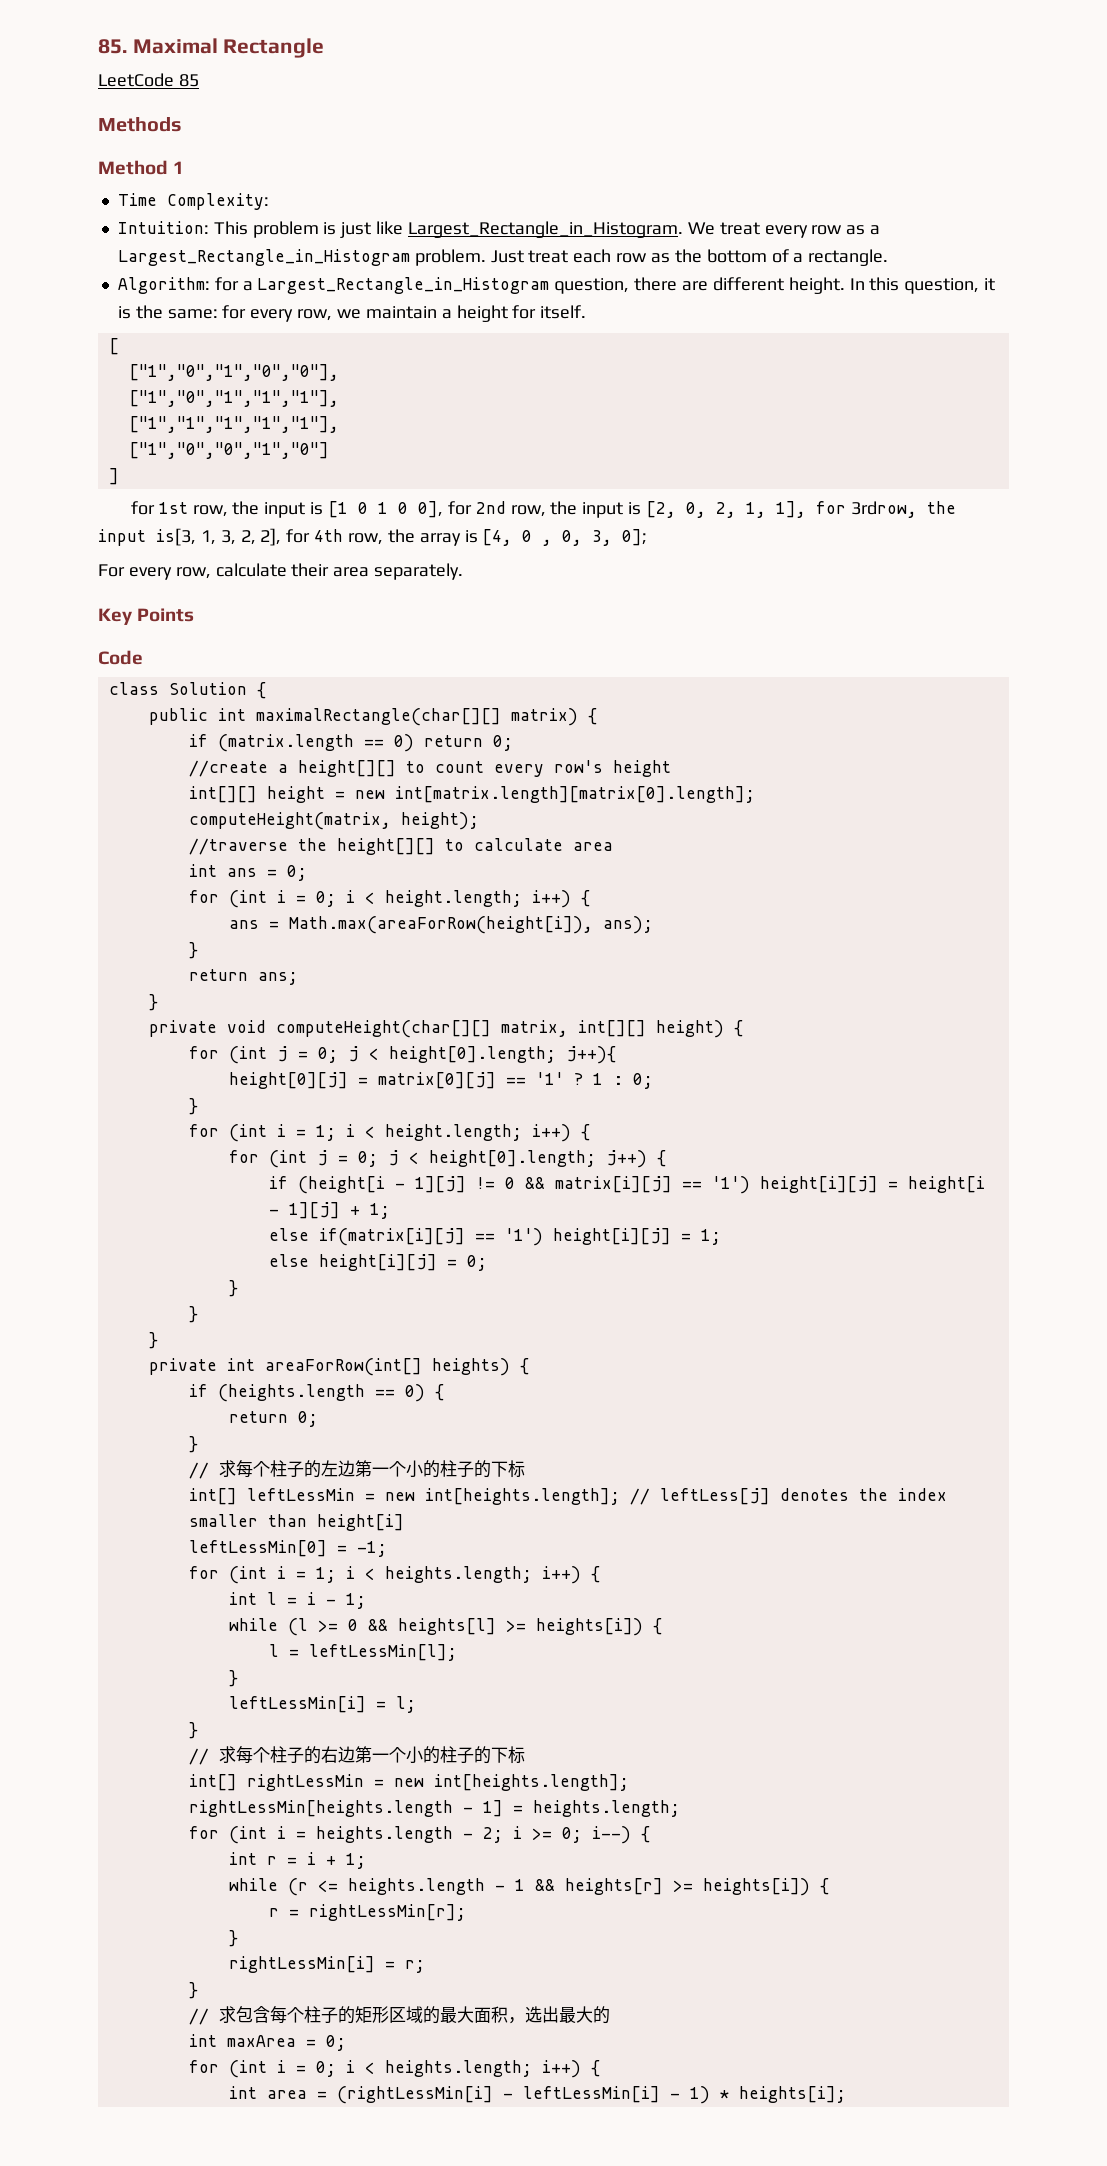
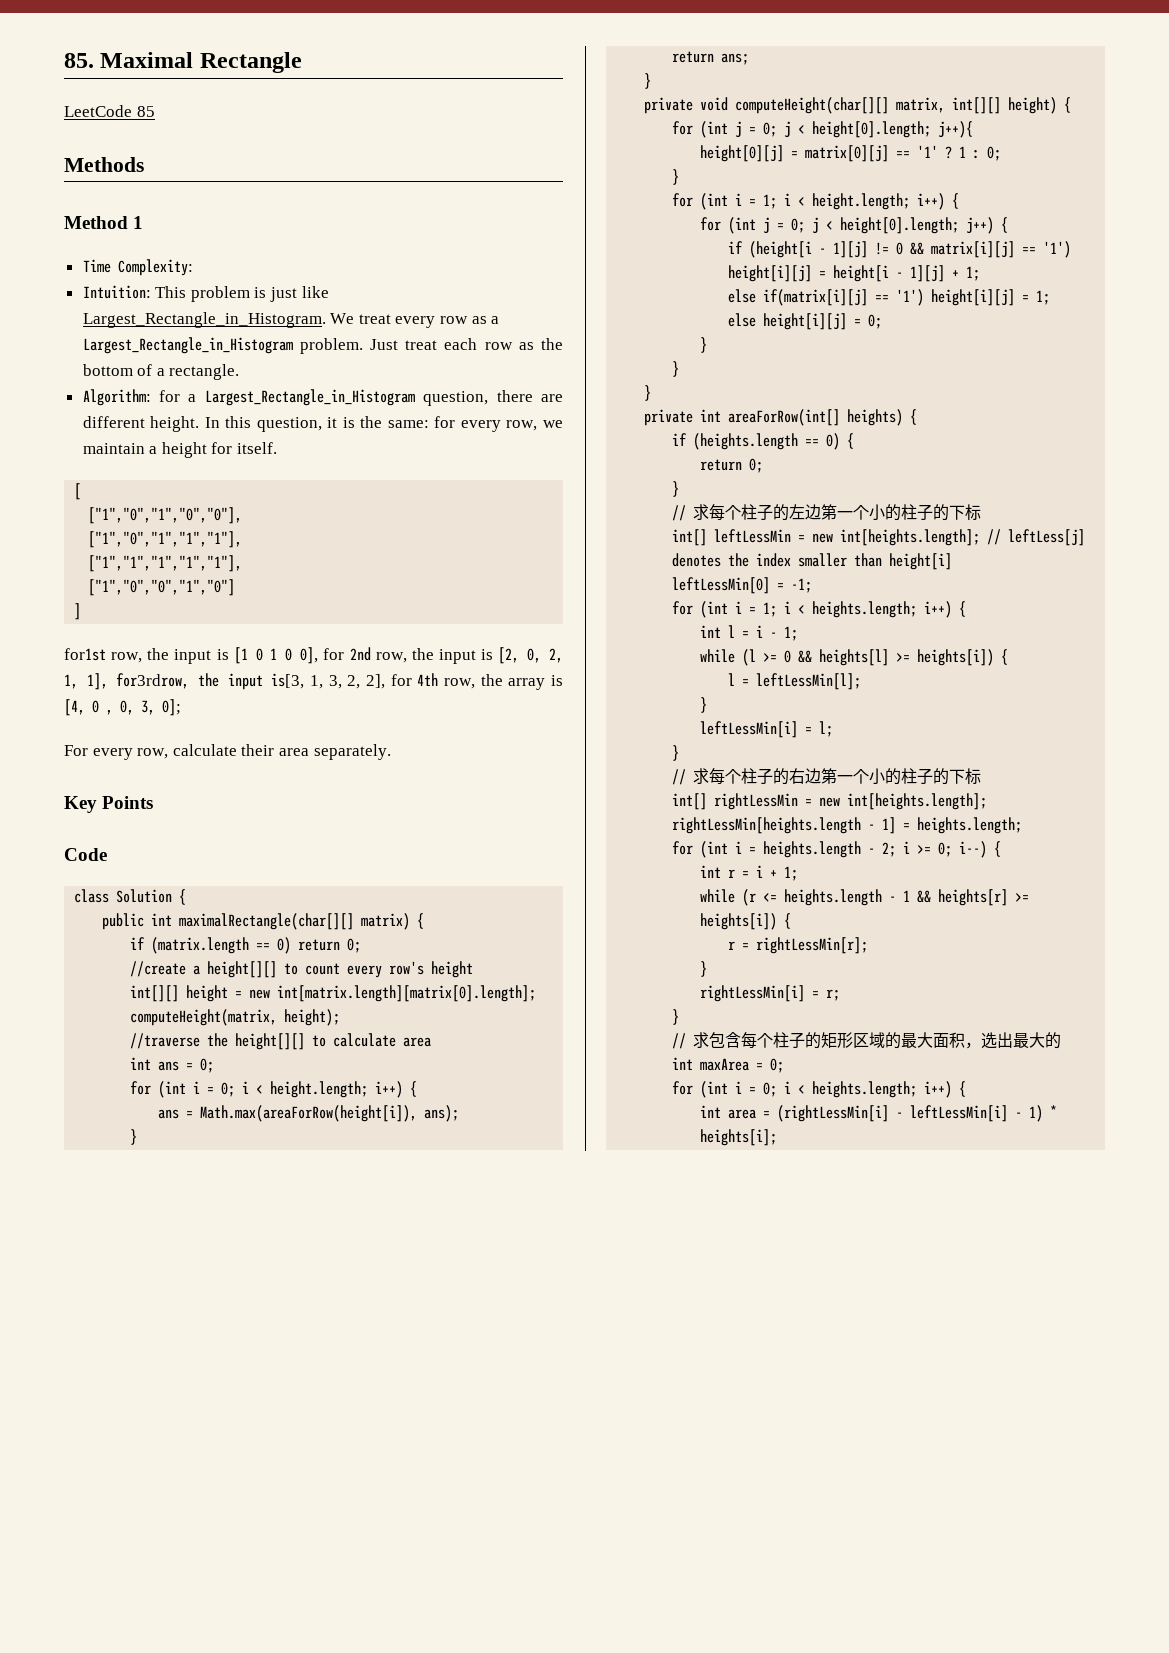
- for 1st row, the input is [1 0 1 0 0], for 2nd row, the input is [2, 0, 2, 1, 1], for 3rdrow, the input is[3, 1, 3, 2, 2], for 4th row, the array is [4, 0 , 0, 3, 0];
+ for1st row, the input is [1 0 1 0 0], for 2nd row, the input is [2, 0, 2, 1, 1], for3rdrow, the input is[3, 1, 3, 2, 2], for 4th row, the array is [4, 0 , 0, 3, 0];

